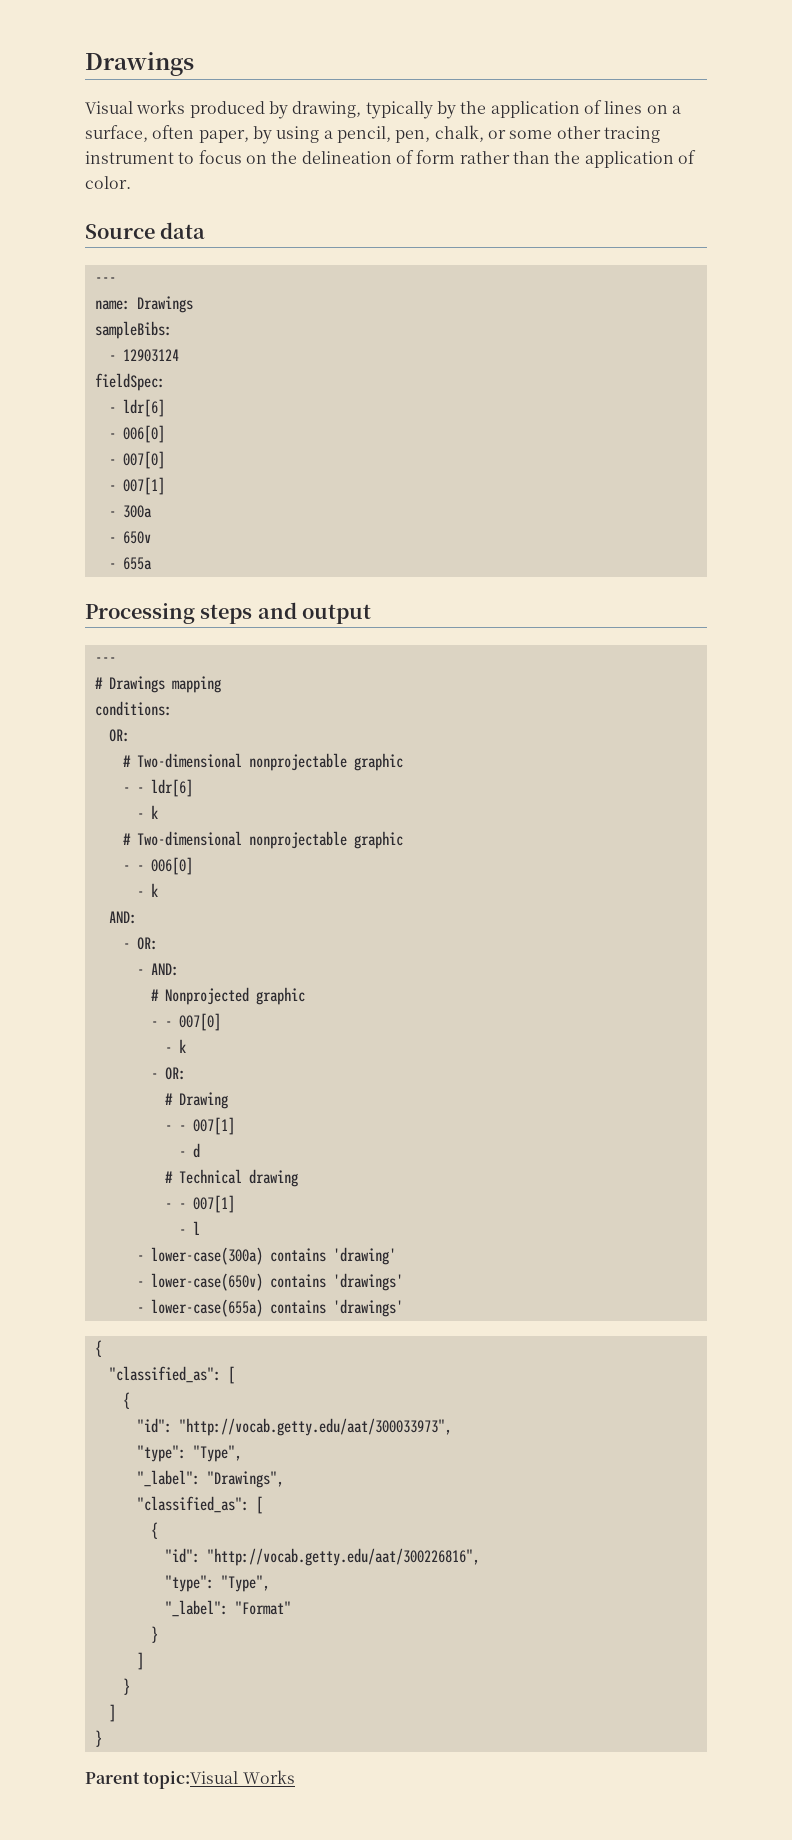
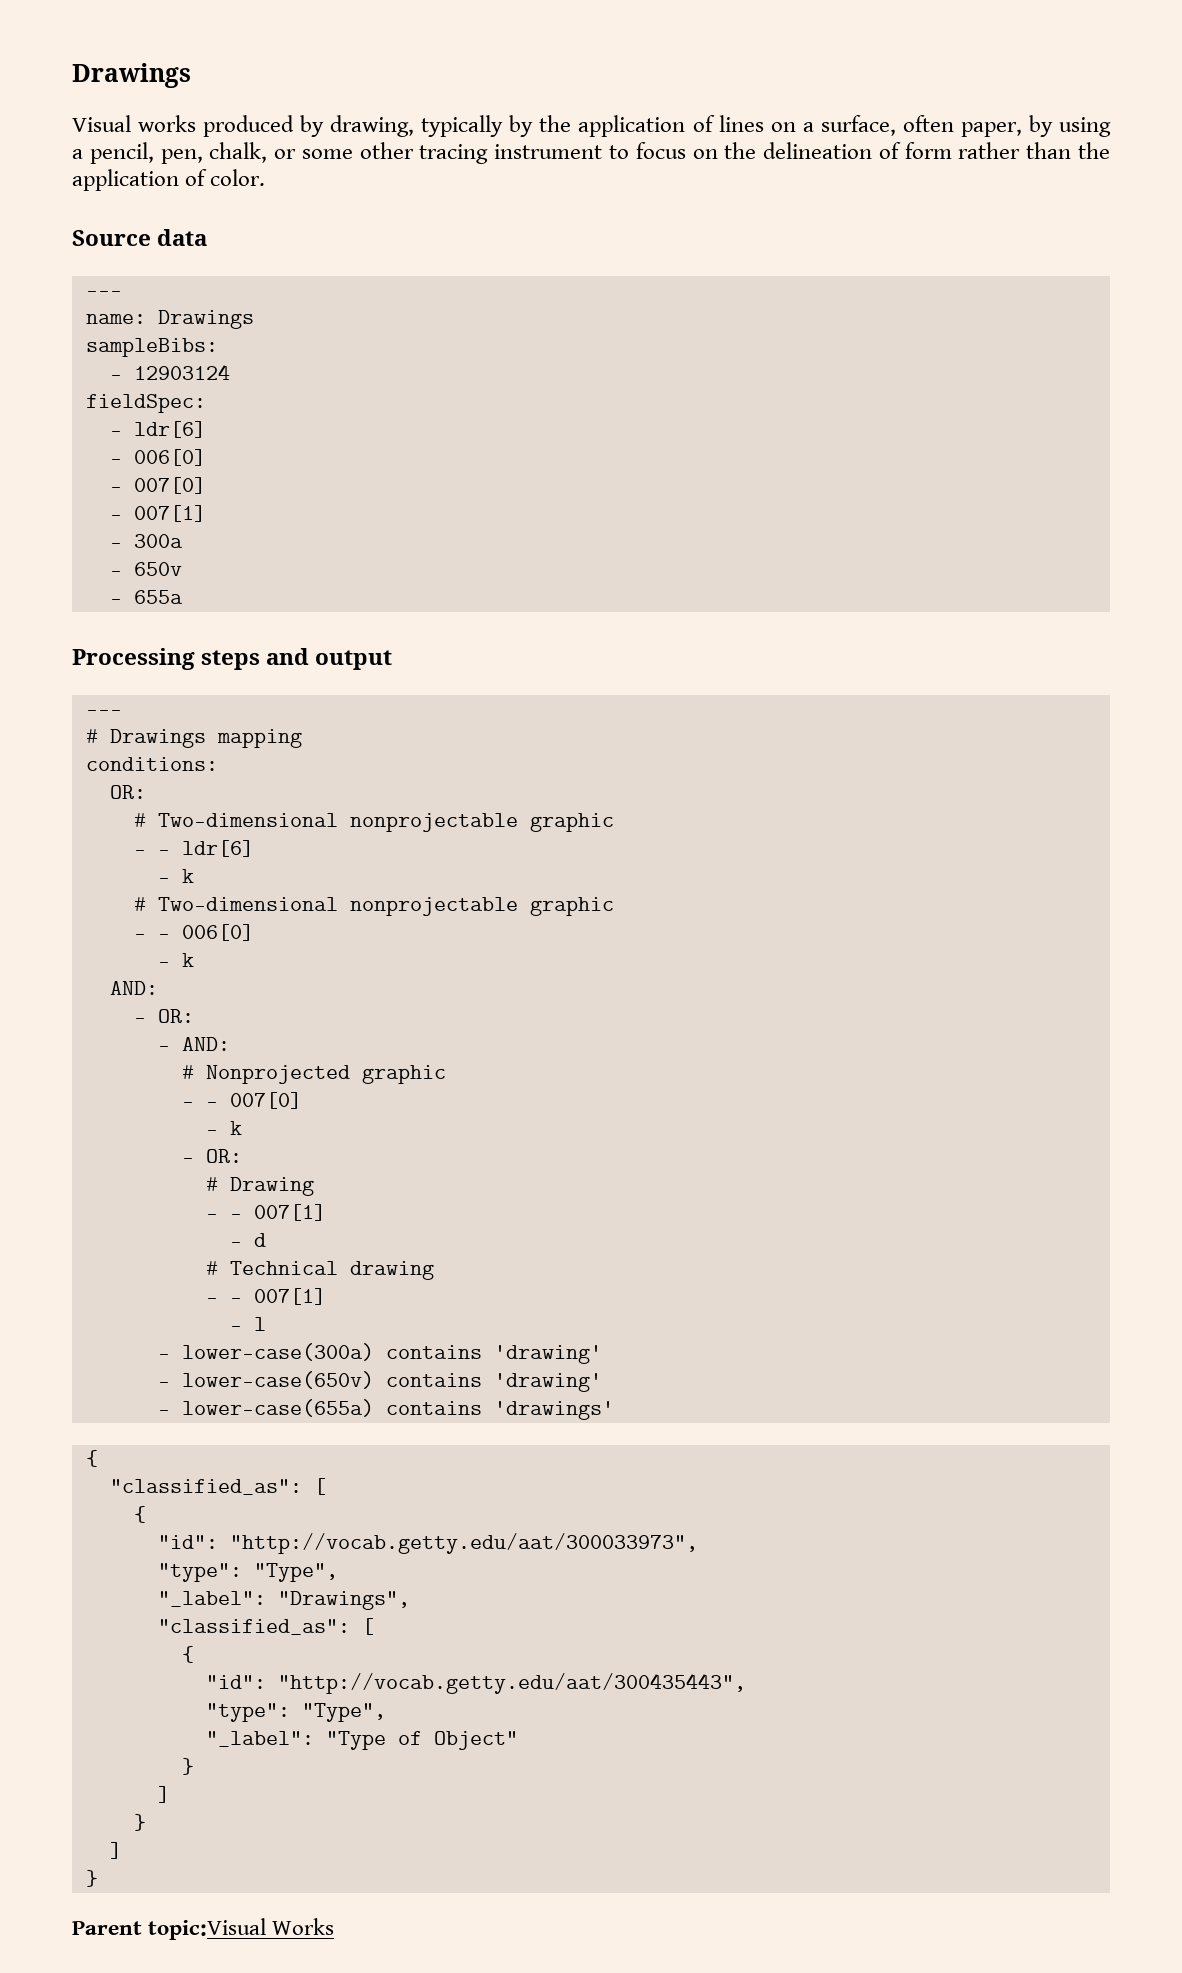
- - lower-case(650v) contains 'drawings'
+ - lower-case(650v) contains 'drawing'
- "id": "http://vocab.getty.edu/aat/300226816",
+ "id": "http://vocab.getty.edu/aat/300435443",
  "type": "Type",
- "_label": "Format"
+ "_label": "Type of Object"

